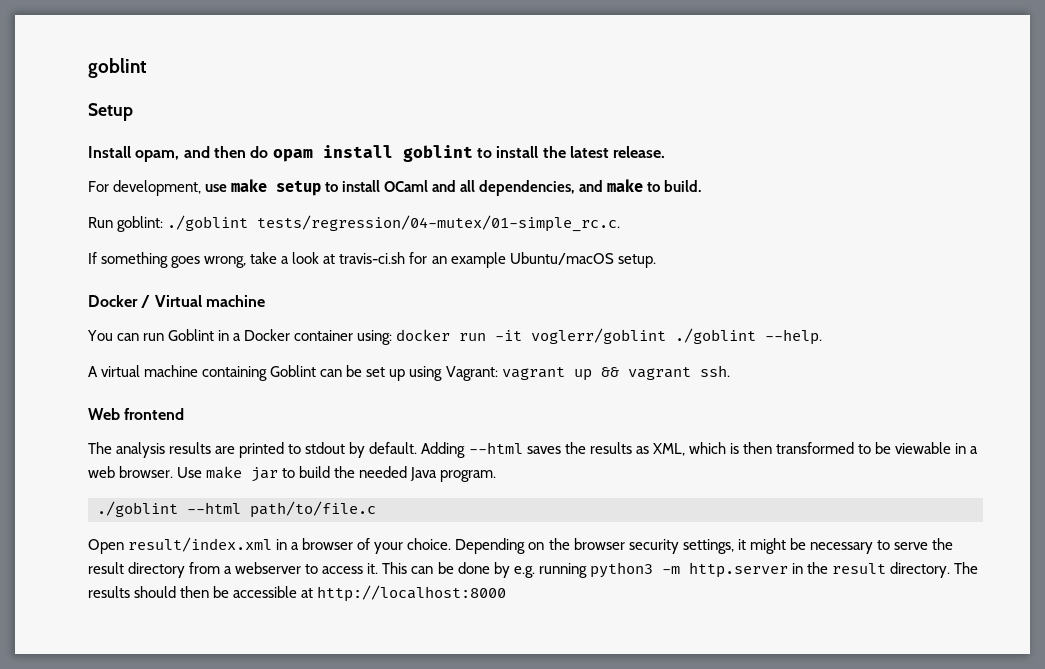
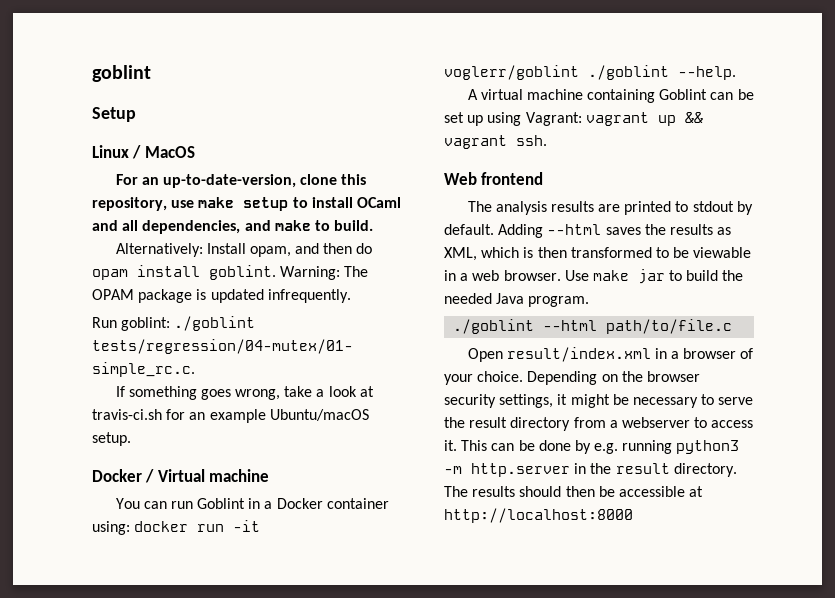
- Install opam, and then do opam install goblint to install the latest release.
- For development, use make setup to install OCaml and all dependencies, and make to build.
+ Linux / MacOS
+ For an up-to-date-version, clone this repository, use make setup to install OCaml and all dependencies, and make to build.
+ Alternatively: Install opam, and then do opam install goblint. Warning: The OPAM package is updated infrequently.

